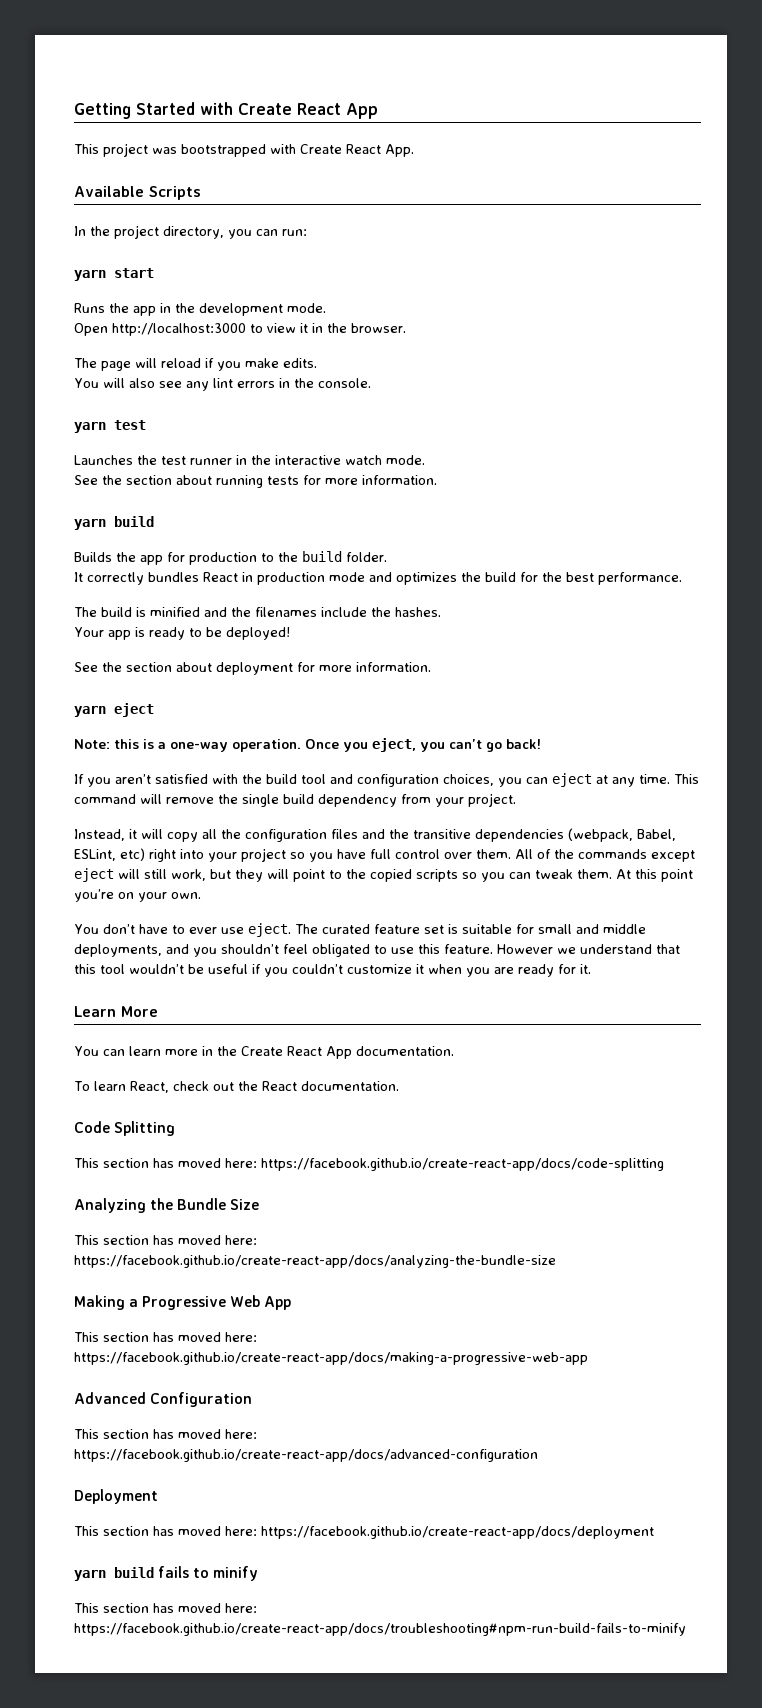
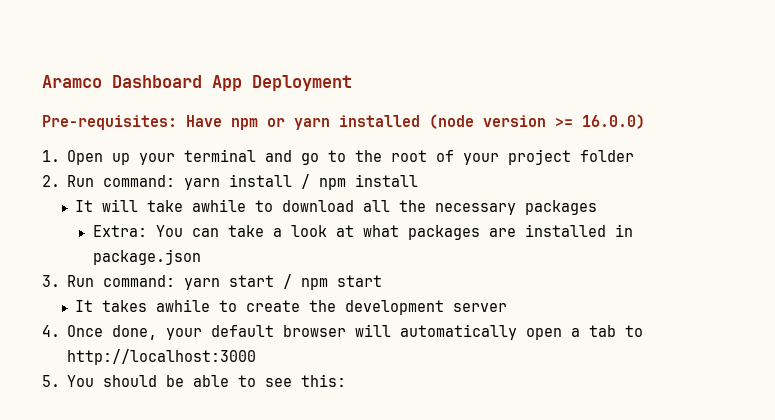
- Getting Started with Create React App
- This project was bootstrapped with Create React App.
- Available Scripts
- In the project directory, you can run:
- yarn start
- Runs the app in the development mode.
- Open http://localhost:3000 to view it in the browser.
- The page will reload if you make edits.
- You will also see any lint errors in the console.
- yarn test
- Launches the test runner in the interactive watch mode.
- See the section about running tests for more information.
- yarn build
- Builds the app for production to the build folder.
- It correctly bundles React in production mode and optimizes the build for the best performance.
- The build is minified and the filenames include the hashes.
- Your app is ready to be deployed!
- See the section about deployment for more information.
- yarn eject
- Note: this is a one-way operation. Once you eject, you can’t go back!
- If you aren’t satisfied with the build tool and configuration choices, you can eject at any time. This command will remove the single build dependency from your project.
- Instead, it will copy all the configuration files and the transitive dependencies (webpack, Babel, ESLint, etc) right into your project so you have full control over them. All of the commands except eject will still work, but they will point to the copied scripts so you can tweak them. At this point you’re on your own.
- You don’t have to ever use eject. The curated feature set is suitable for small and middle deployments, and you shouldn’t feel obligated to use this feature. However we understand that this tool wouldn’t be useful if you couldn’t customize it when you are ready for it.
- Learn More
- You can learn more in the Create React App documentation.
- To learn React, check out the React documentation.
- Code Splitting
- This section has moved here: https://facebook.github.io/create-react-app/docs/code-splitting
- Analyzing the Bundle Size
- This section has moved here: https://facebook.github.io/create-react-app/docs/analyzing-the-bundle-size
- Making a Progressive Web App
- This section has moved here: https://facebook.github.io/create-react-app/docs/making-a-progressive-web-app
- Advanced Configuration
- This section has moved here: https://facebook.github.io/create-react-app/docs/advanced-configuration
- Deployment
- This section has moved here: https://facebook.github.io/create-react-app/docs/deployment
- yarn build fails to minify
- This section has moved here: https://facebook.github.io/create-react-app/docs/troubleshooting#npm-run-build-fails-to-minify
+ Aramco Dashboard App Deployment
+ Pre-requisites: Have npm or yarn installed (node version >= 16.0.0)
+ 1. Open up your terminal and go to the root of your project folder
+ 2. Run command: yarn install / npm install
+ It will take awhile to download all the necessary packages
+ Extra: You can take a look at what packages are installed in package.json
+ 3. Run command: yarn start / npm start
+ It takes awhile to create the development server
+ 4. Once done, your default browser will automatically open a tab to http://localhost:3000
+ 5. You should be able to see this:

